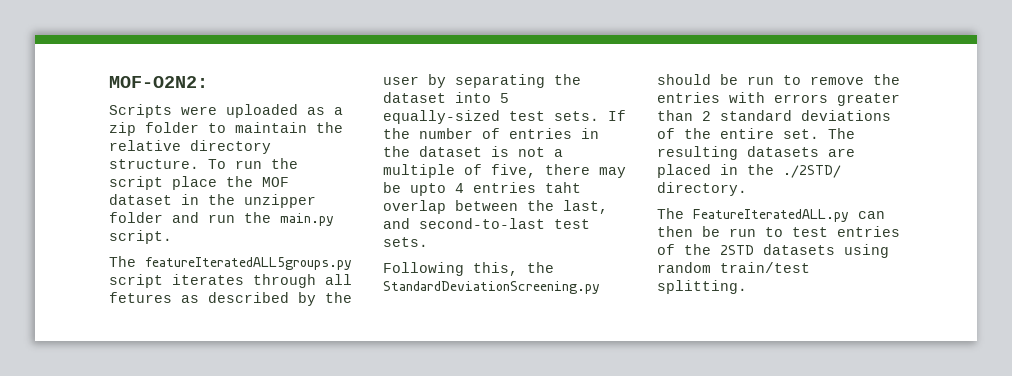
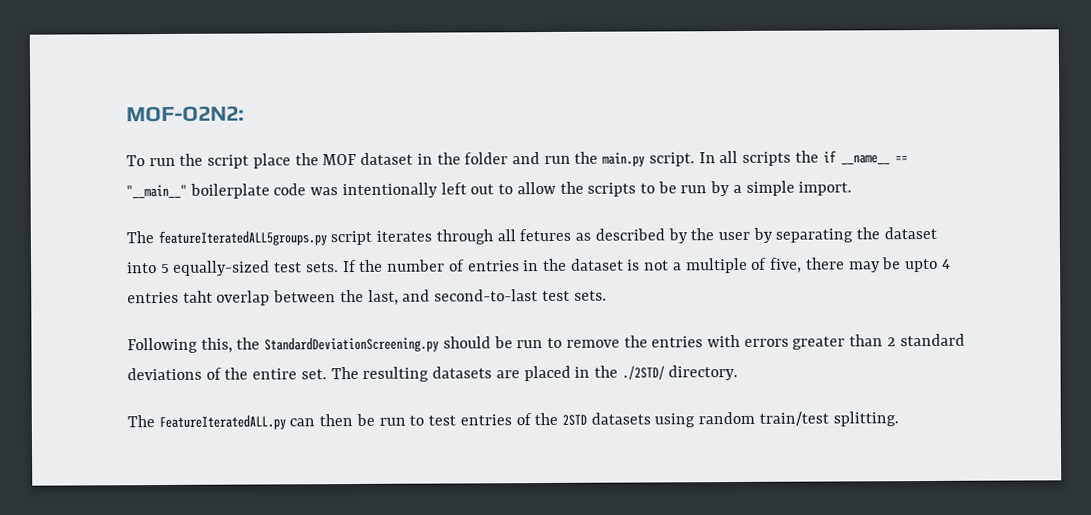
- Scripts were uploaded as a zip folder to maintain the relative directory structure. To run the script place the MOF dataset in the unzipper folder and run the main.py script.
+ To run the script place the MOF dataset in the folder and run the main.py script. In all scripts the if __name__ == "__main__" boilerplate code was intentionally left out to allow the scripts to be run by a simple import.

